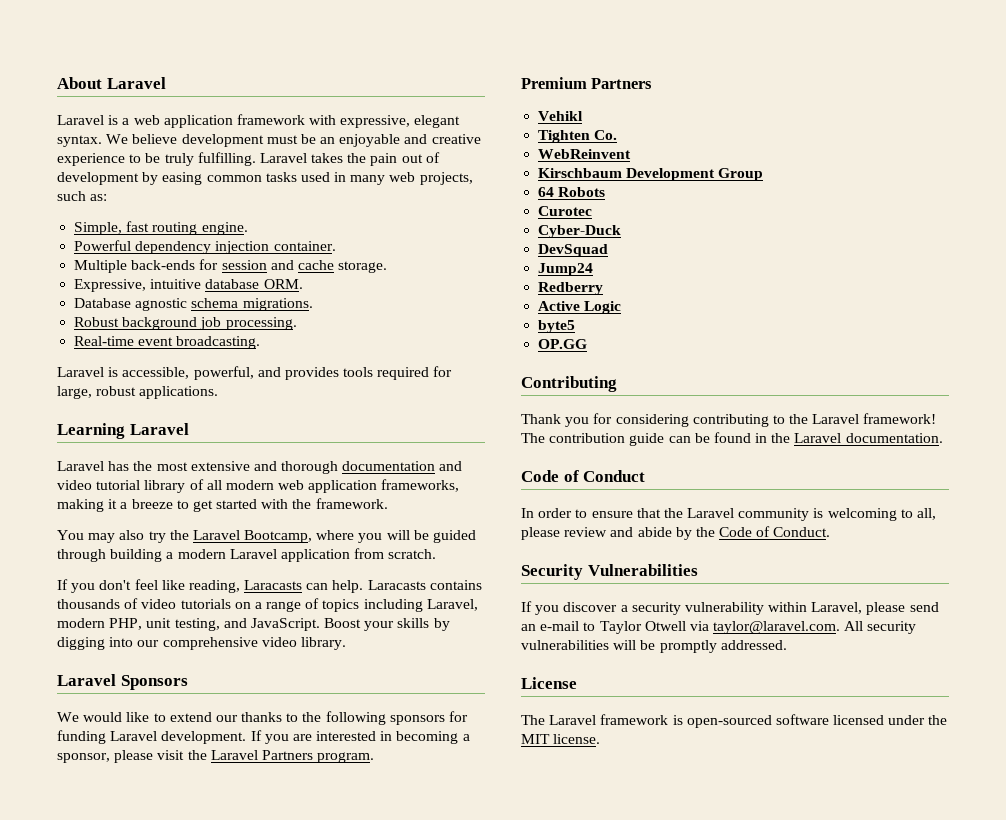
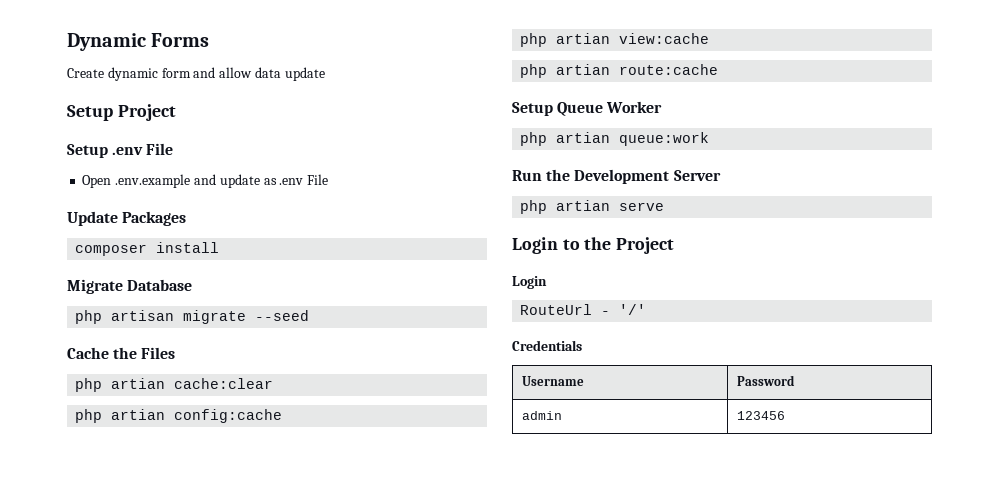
- About Laravel
- Laravel is a web application framework with expressive, elegant syntax. We believe development must be an enjoyable and creative experience to be truly fulfilling. Laravel takes the pain out of development by easing common tasks used in many web projects, such as:
- Simple, fast routing engine.
- Powerful dependency injection container.
- Multiple back-ends for session and cache storage.
- Expressive, intuitive database ORM.
- Database agnostic schema migrations.
- Robust background job processing.
- Real-time event broadcasting.
- Laravel is accessible, powerful, and provides tools required for large, robust applications.
- Learning Laravel
- Laravel has the most extensive and thorough documentation and video tutorial library of all modern web application frameworks, making it a breeze to get started with the framework.
- You may also try the Laravel Bootcamp, where you will be guided through building a modern Laravel application from scratch.
- If you don't feel like reading, Laracasts can help. Laracasts contains thousands of video tutorials on a range of topics including Laravel, modern PHP, unit testing, and JavaScript. Boost your skills by digging into our comprehensive video library.
- Laravel Sponsors
- We would like to extend our thanks to the following sponsors for funding Laravel development. If you are interested in becoming a sponsor, please visit the Laravel Partners program.
- Premium Partners
- Vehikl
- Tighten Co.
- WebReinvent
- Kirschbaum Development Group
- 64 Robots
- Curotec
- Cyber-Duck
- DevSquad
- Jump24
- Redberry
- Active Logic
- byte5
- OP.GG
- Contributing
- Thank you for considering contributing to the Laravel framework! The contribution guide can be found in the Laravel documentation.
- Code of Conduct
- In order to ensure that the Laravel community is welcoming to all, please review and abide by the Code of Conduct.
- Security Vulnerabilities
- If you discover a security vulnerability within Laravel, please send an e-mail to Taylor Otwell via taylor@laravel.com. All security vulnerabilities will be promptly addressed.
- License
- The Laravel framework is open-sourced software licensed under the MIT license.
+ Dynamic Forms
+ Create dynamic form and allow data update
+ Setup Project
+ Setup .env File
+ Open .env.example and update as .env File
+ Update Packages
+ composer install
+ Migrate Database
+ php artisan migrate --seed
+ Cache the Files
+ php artian cache:clear
+ php artian config:cache
+ php artian view:cache
+ php artian route:cache
+ Setup Queue Worker
+ php artian queue:work
+ Run the Development Server
+ php artian serve
+ Login to the Project
+ Login
+ RouteUrl - '/'
+ Credentials
+ Username | Password
+ admin | 123456

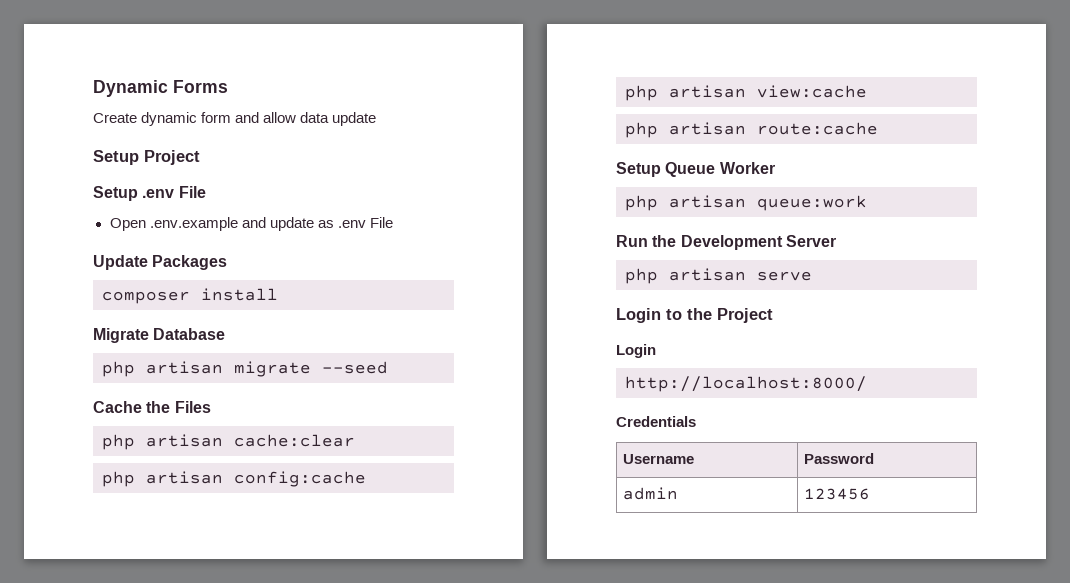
- php artian cache:clear
+ php artisan cache:clear
- php artian config:cache
+ php artisan config:cache
- php artian view:cache
+ php artisan view:cache
- php artian route:cache
+ php artisan route:cache
- php artian queue:work
+ php artisan queue:work
- php artian serve
+ php artisan serve
- RouteUrl - '/'
+ http://localhost:8000/

